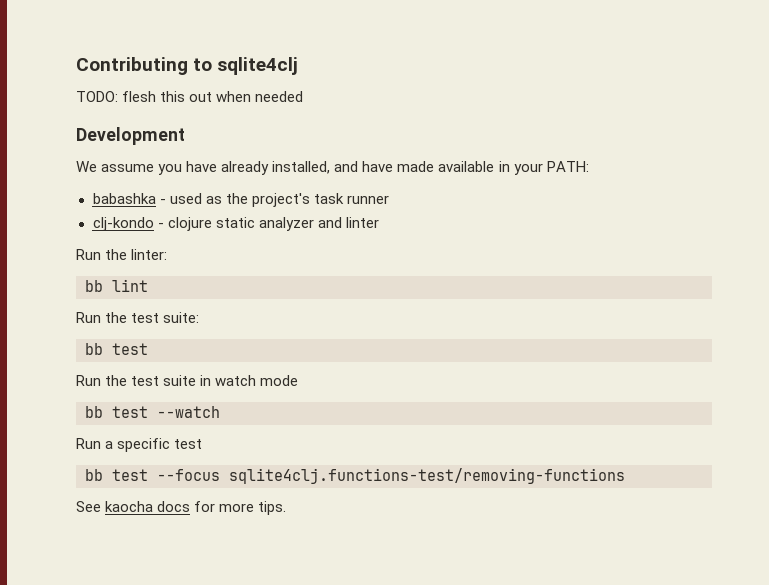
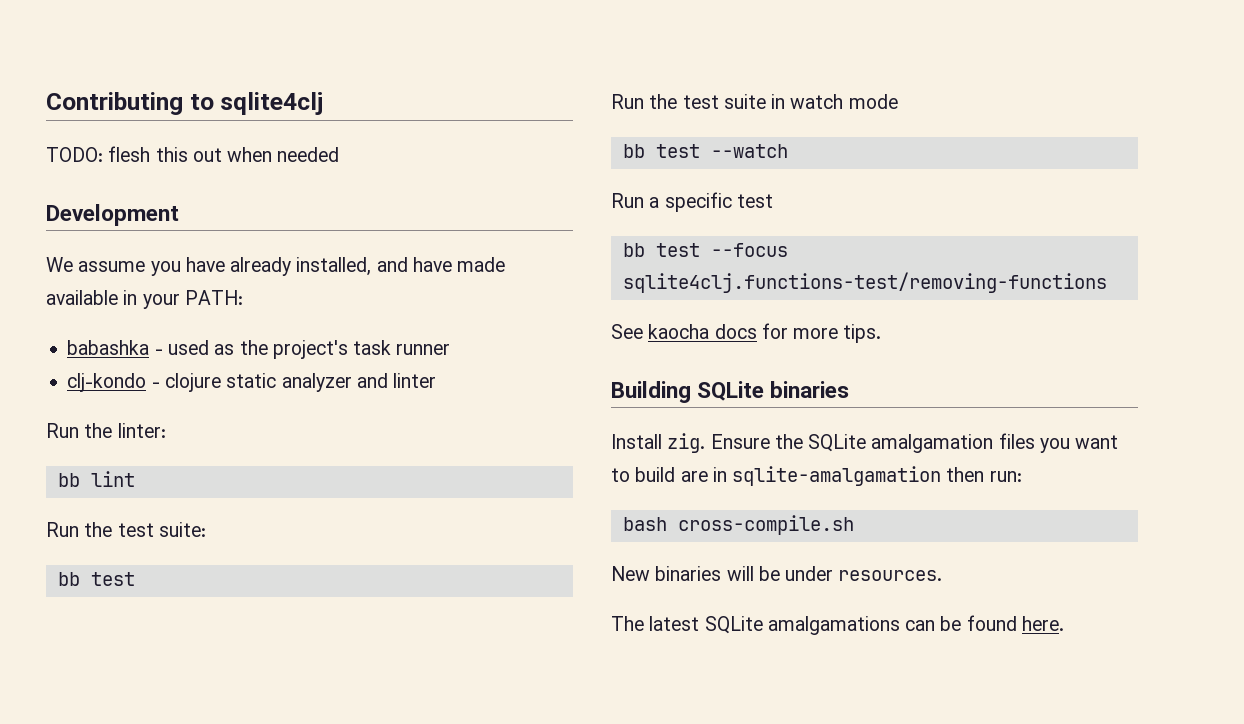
+ Building SQLite binaries
+ Install zig. Ensure the SQLite amalgamation files you want to build are in sqlite-amalgamation then run:
+ bash cross-compile.sh
+ New binaries will be under resources.
+ The latest SQLite amalgamations can be found here.

